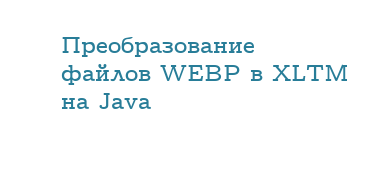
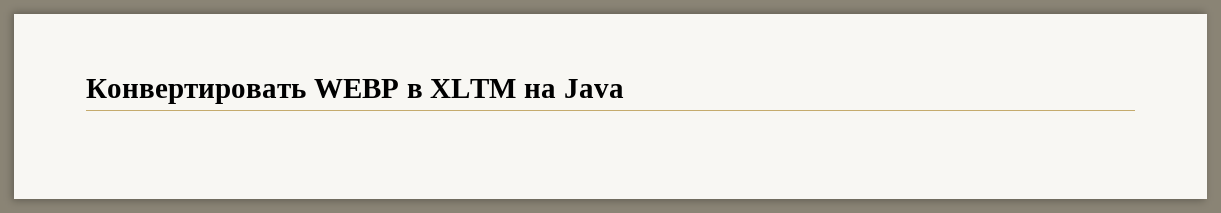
- Преобразование файлов WEBP в XLTM на Java
+ Конвертировать WEBP в XLTM на Java

